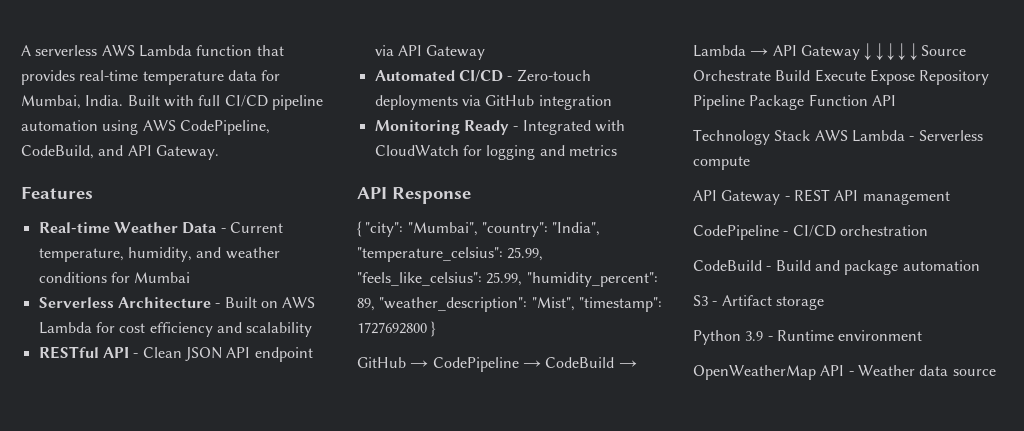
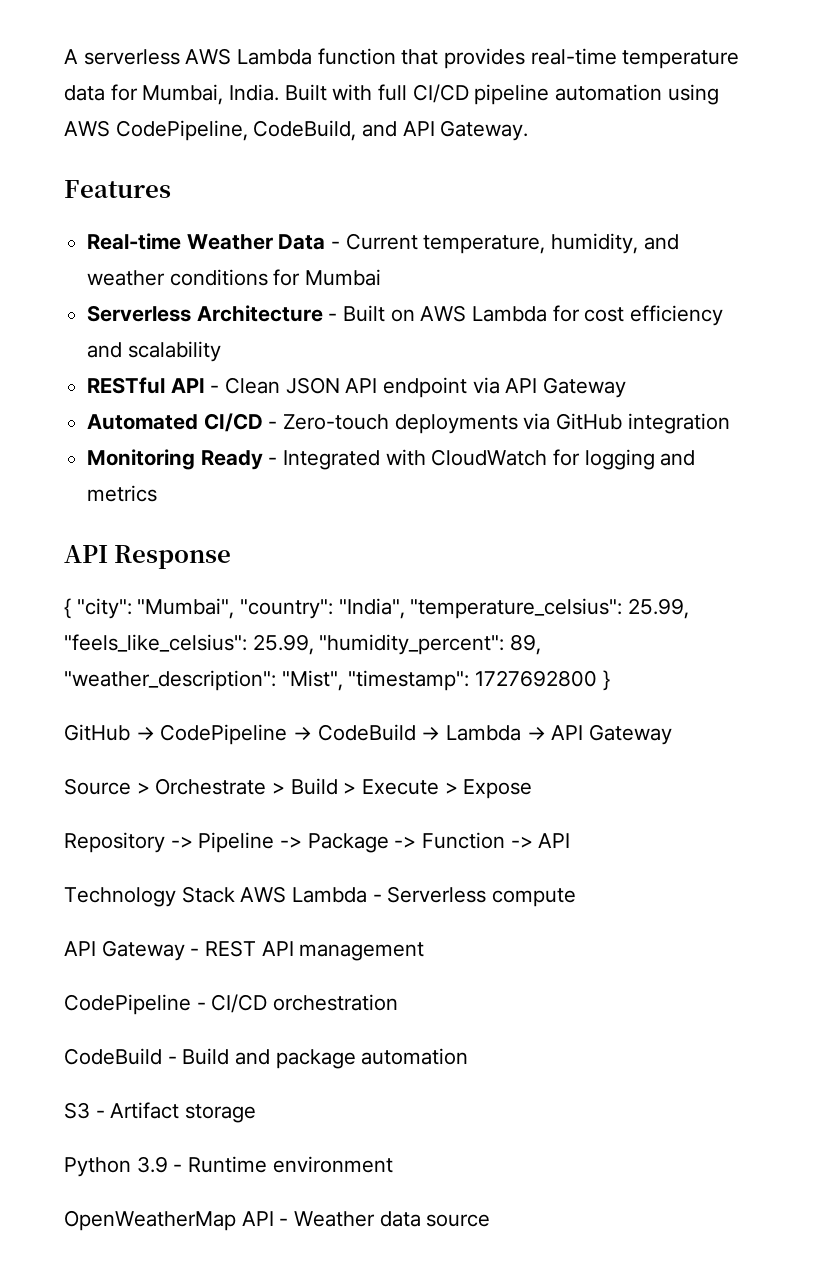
- GitHub → CodePipeline → CodeBuild → Lambda → API Gateway ↓ ↓ ↓ ↓ ↓ Source Orchestrate Build Execute Expose Repository Pipeline Package Function API
+ GitHub → CodePipeline → CodeBuild → Lambda → API Gateway
+ Source > Orchestrate > Build > Execute > Expose
+ Repository -> Pipeline -> Package -> Function -> API

